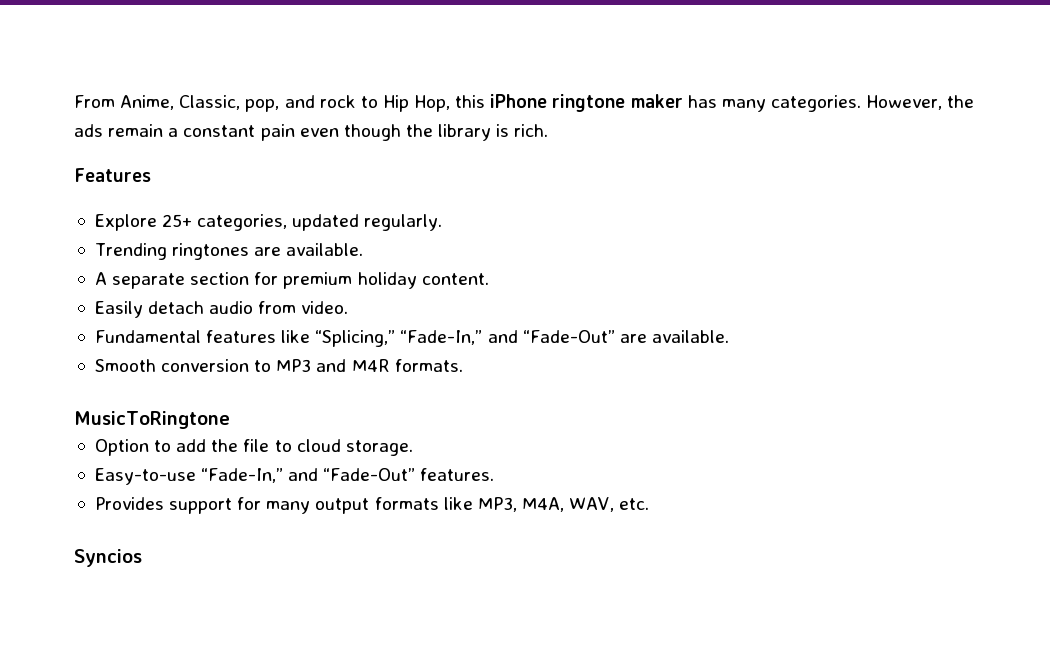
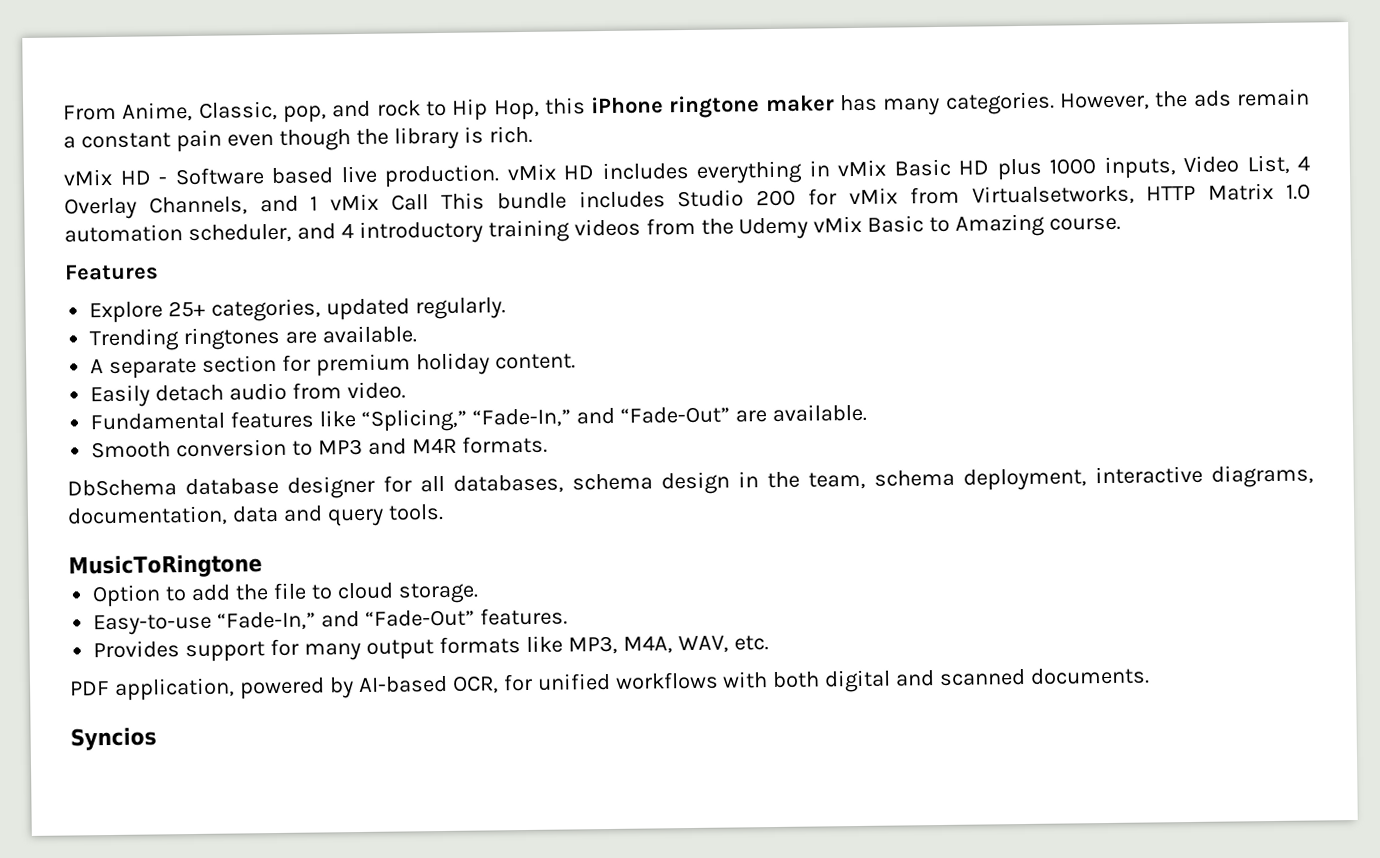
+ vMix HD - Software based live production. vMix HD includes everything in vMix Basic HD plus 1000 inputs, Video List, 4 Overlay Channels, and 1 vMix Call This bundle includes Studio 200 for vMix from Virtualsetworks, HTTP Matrix 1.0 automation scheduler, and 4 introductory training videos from the Udemy vMix Basic to Amazing course.
+ DbSchema database designer for all databases, schema design in the team, schema deployment, interactive diagrams, documentation, data and query tools.
+ PDF application, powered by AI-based OCR, for unified workflows with both digital and scanned documents.

